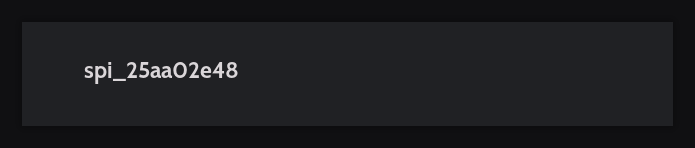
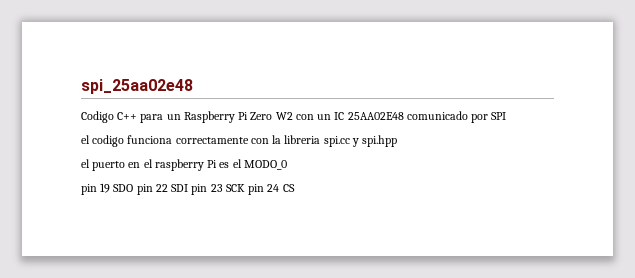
+ Codigo C++ para un Raspberry Pi Zero W2 con un IC 25AA02E48 comunicado por SPI
+ el codigo funciona correctamente con la libreria spi.cc y spi.hpp
+ el puerto en el raspberry Pi es el MODO_0
+ pin 19 SDO pin 22 SDI pin 23 SCK pin 24 CS

